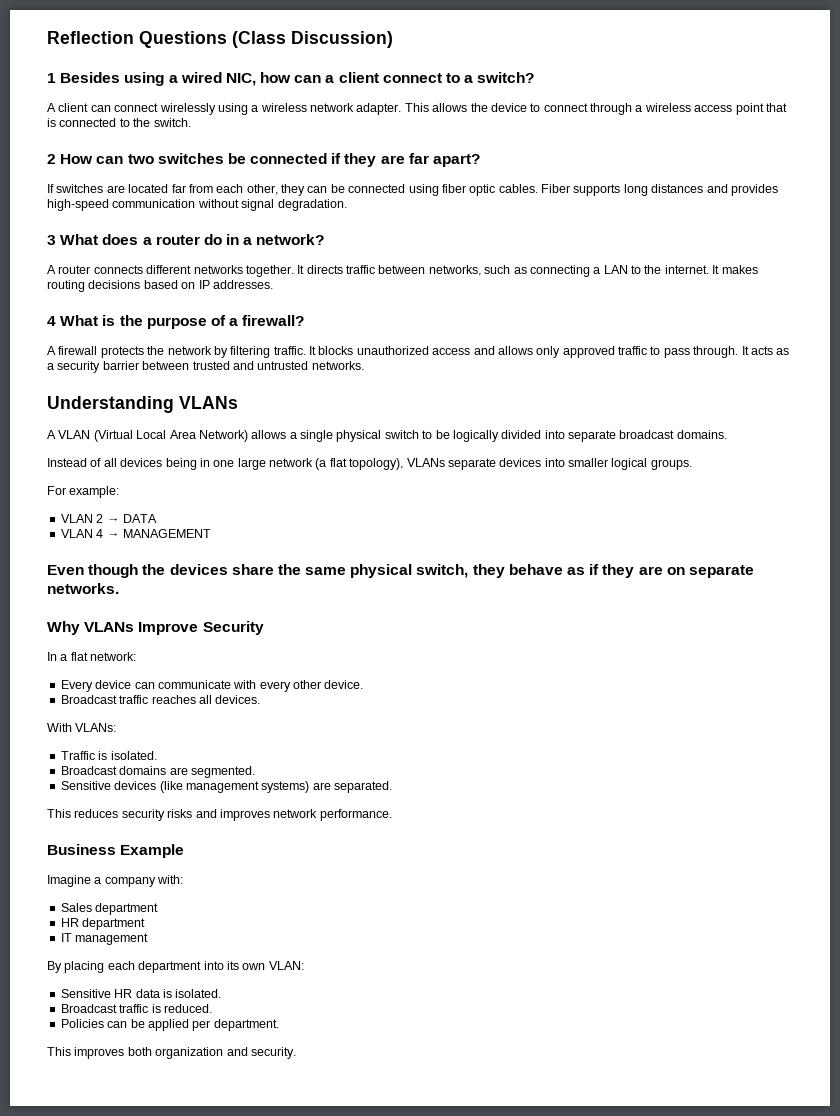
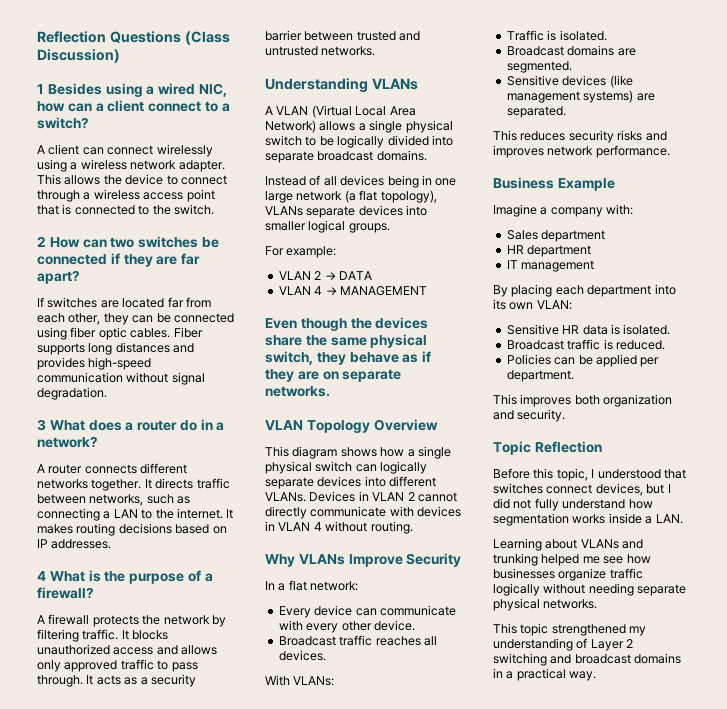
+ VLAN Topology Overview
+ This diagram shows how a single physical switch can logically separate devices into different VLANs. Devices in VLAN 2 cannot directly communicate with devices in VLAN 4 without routing.
+ Topic Reflection
+ Before this topic, I understood that switches connect devices, but I did not fully understand how segmentation works inside a LAN.
+ Learning about VLANs and trunking helped me see how businesses organize traffic logically without needing separate physical networks.
+ This topic strengthened my understanding of Layer 2 switching and broadcast domains in a practical way.

